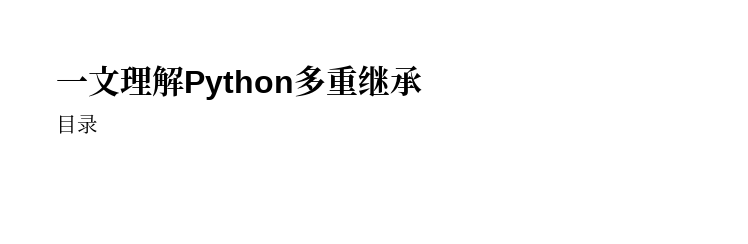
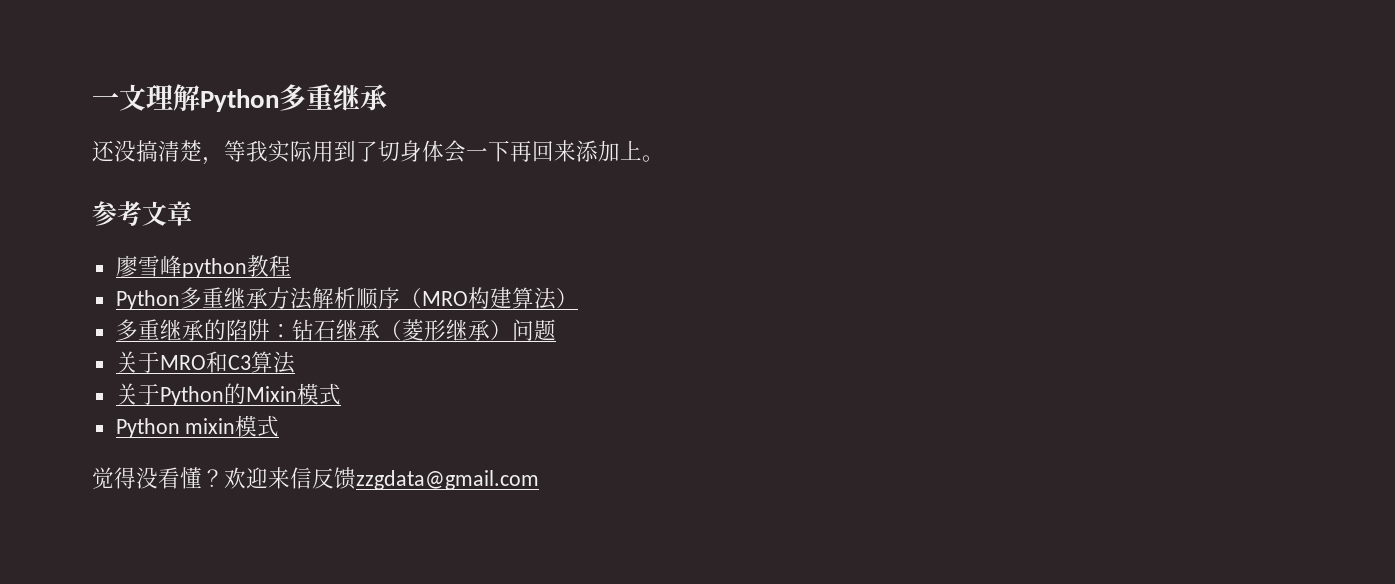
- 目录
+ 还没搞清楚，等我实际用到了切身体会一下再回来添加上。
+ 参考文章
+ 廖雪峰python教程
+ Python多重继承方法解析顺序（MRO构建算法）
+ 多重继承的陷阱：钻石继承（菱形继承）问题
+ 关于MRO和C3算法
+ 关于Python的Mixin模式
+ Python mixin模式
+ 觉得没看懂？欢迎来信反馈zzgdata@gmail.com

